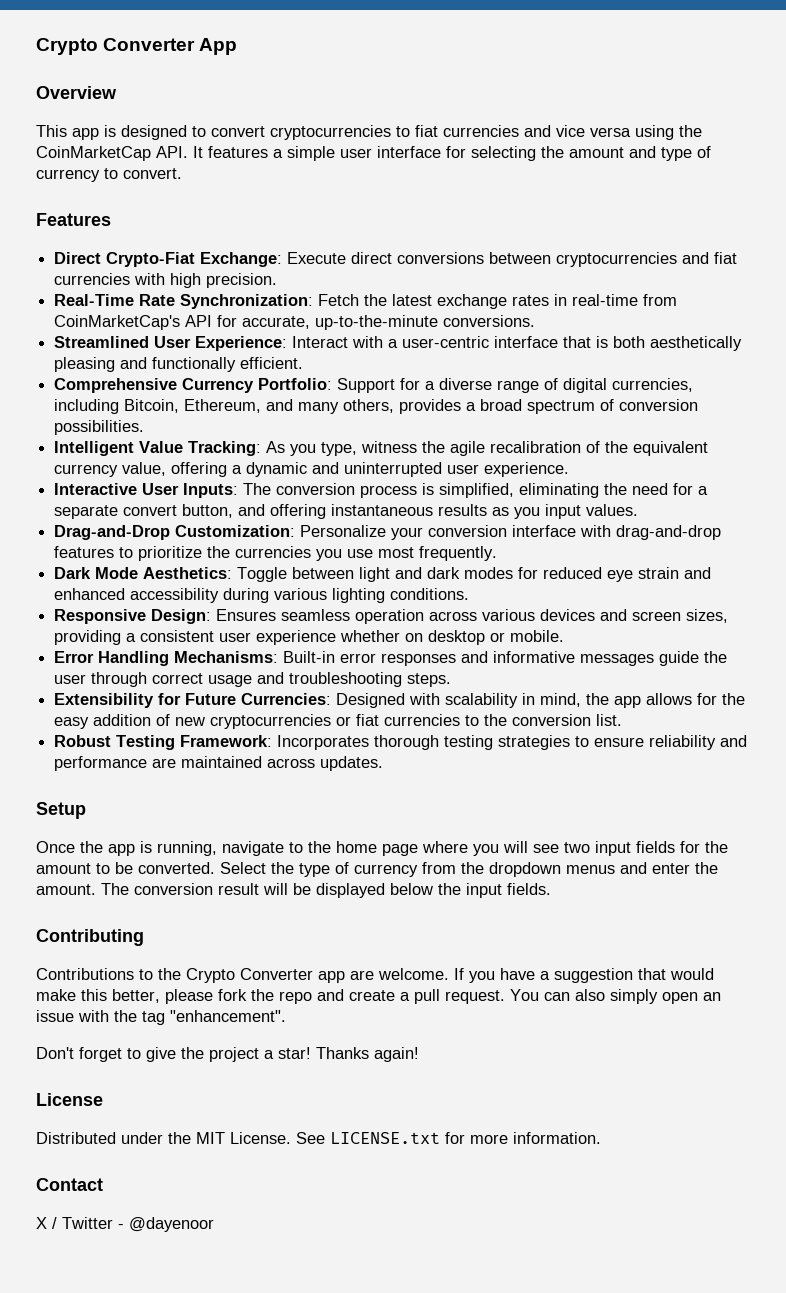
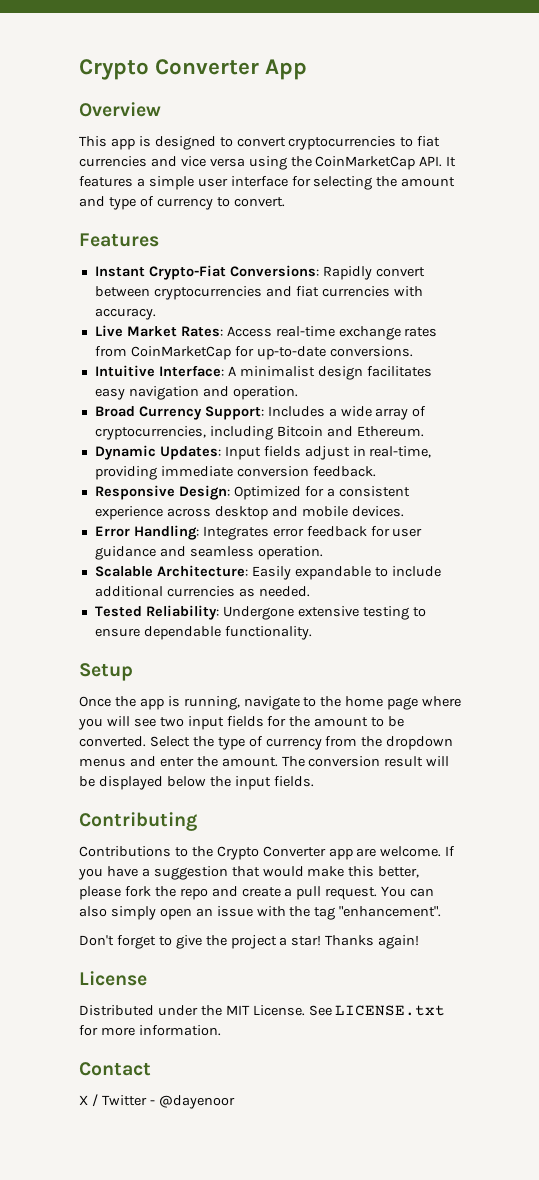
- Direct Crypto-Fiat Exchange: Execute direct conversions between cryptocurrencies and fiat currencies with high precision.
- Real-Time Rate Synchronization: Fetch the latest exchange rates in real-time from CoinMarketCap's API for accurate, up-to-the-minute conversions.
- Streamlined User Experience: Interact with a user-centric interface that is both aesthetically pleasing and functionally efficient.
- Comprehensive Currency Portfolio: Support for a diverse range of digital currencies, including Bitcoin, Ethereum, and many others, provides a broad spectrum of conversion possibilities.
- Intelligent Value Tracking: As you type, witness the agile recalibration of the equivalent currency value, offering a dynamic and uninterrupted user experience.
- Interactive User Inputs: The conversion process is simplified, eliminating the need for a separate convert button, and offering instantaneous results as you input values.
- Drag-and-Drop Customization: Personalize your conversion interface with drag-and-drop features to prioritize the currencies you use most frequently.
- Dark Mode Aesthetics: Toggle between light and dark modes for reduced eye strain and enhanced accessibility during various lighting conditions.
- Responsive Design: Ensures seamless operation across various devices and screen sizes, providing a consistent user experience whether on desktop or mobile.
- Error Handling Mechanisms: Built-in error responses and informative messages guide the user through correct usage and troubleshooting steps.
- Extensibility for Future Currencies: Designed with scalability in mind, the app allows for the easy addition of new cryptocurrencies or fiat currencies to the conversion list.
- Robust Testing Framework: Incorporates thorough testing strategies to ensure reliability and performance are maintained across updates.
+ Instant Crypto-Fiat Conversions: Rapidly convert between cryptocurrencies and fiat currencies with accuracy.
+ Live Market Rates: Access real-time exchange rates from CoinMarketCap for up-to-date conversions.
+ Intuitive Interface: A minimalist design facilitates easy navigation and operation.
+ Broad Currency Support: Includes a wide array of cryptocurrencies, including Bitcoin and Ethereum.
+ Dynamic Updates: Input fields adjust in real-time, providing immediate conversion feedback.
+ Responsive Design: Optimized for a consistent experience across desktop and mobile devices.
+ Error Handling: Integrates error feedback for user guidance and seamless operation.
+ Scalable Architecture: Easily expandable to include additional currencies as needed.
+ Tested Reliability: Undergone extensive testing to ensure dependable functionality.

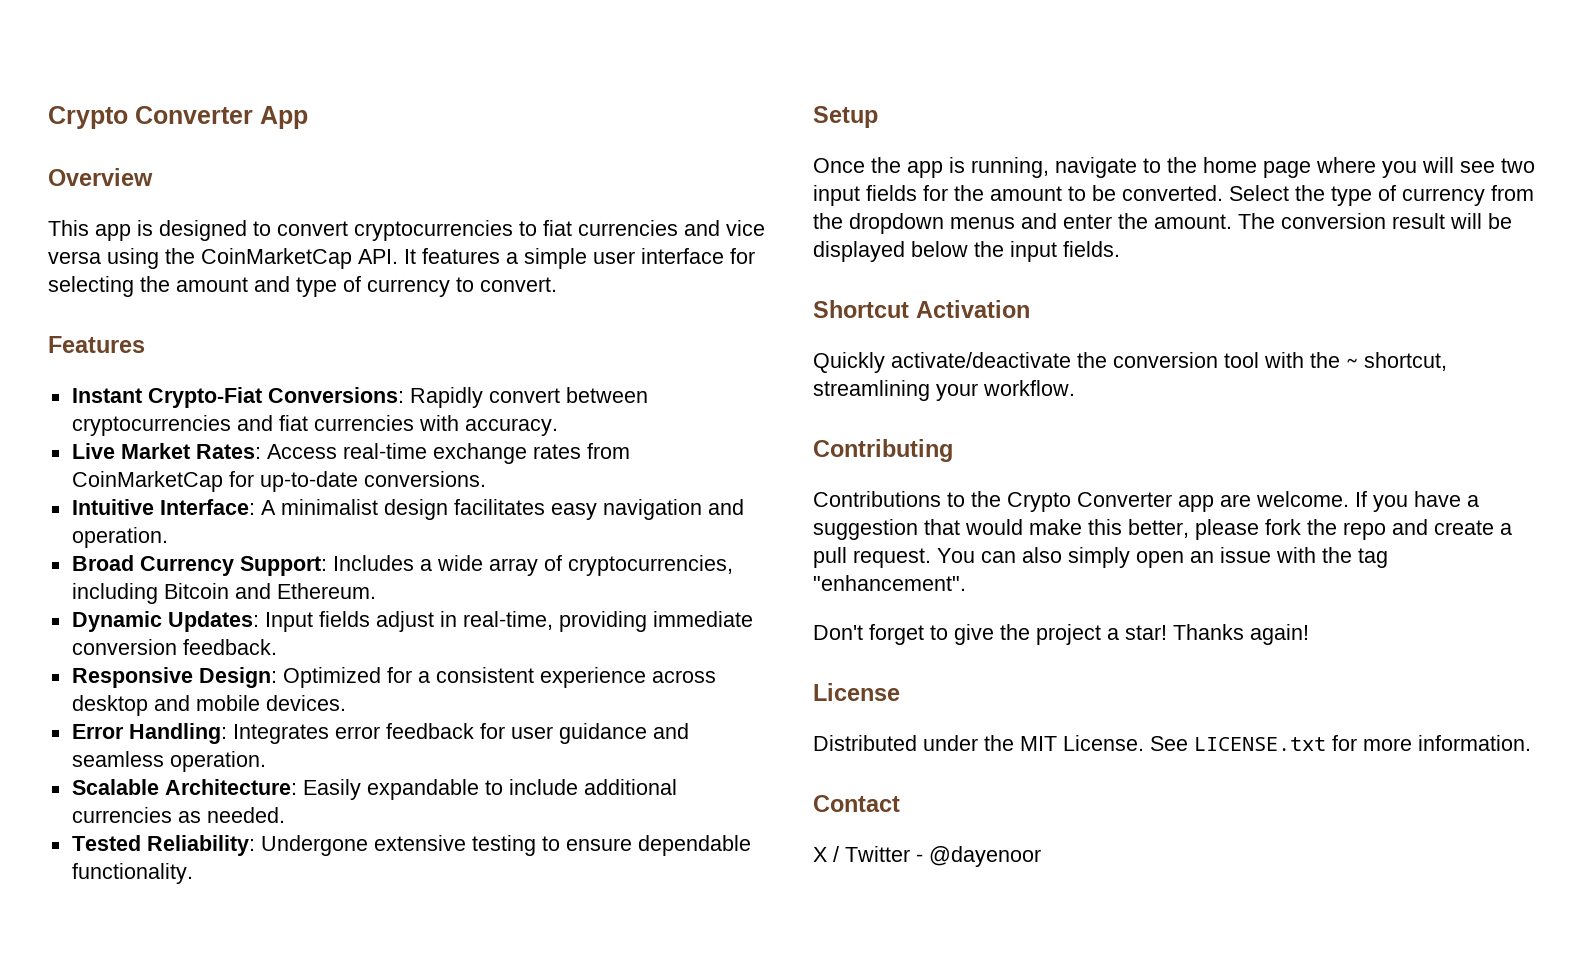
+ Shortcut Activation
+ Quickly activate/deactivate the conversion tool with the ~ shortcut, streamlining your workflow.

